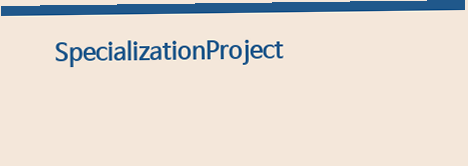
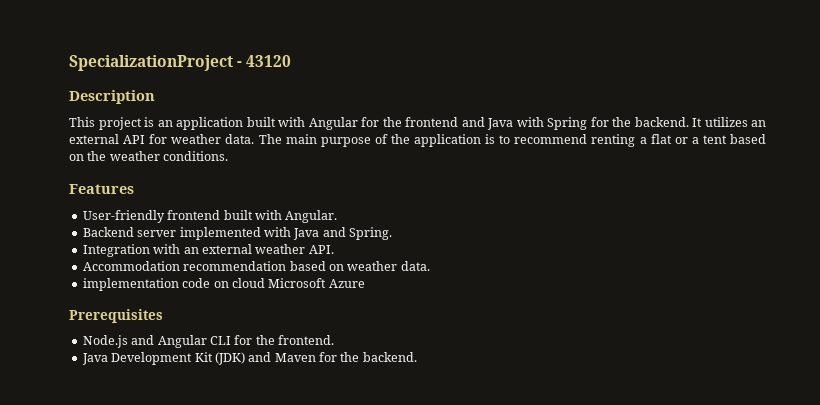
- SpecializationProject
+ SpecializationProject - 43120
+ Description
+ This project is an application built with Angular for the frontend and Java with Spring for the backend. It utilizes an external API for weather data. The main purpose of the application is to recommend renting a flat or a tent based on the weather conditions.
+ Features
+ User-friendly frontend built with Angular.
+ Backend server implemented with Java and Spring.
+ Integration with an external weather API.
+ Accommodation recommendation based on weather data.
+ implementation code on cloud Microsoft Azure
+ Prerequisites
+ Node.js and Angular CLI for the frontend.
+ Java Development Kit (JDK) and Maven for the backend.

